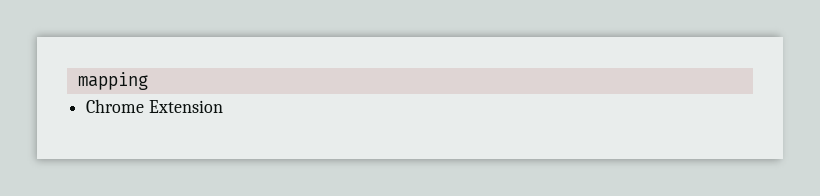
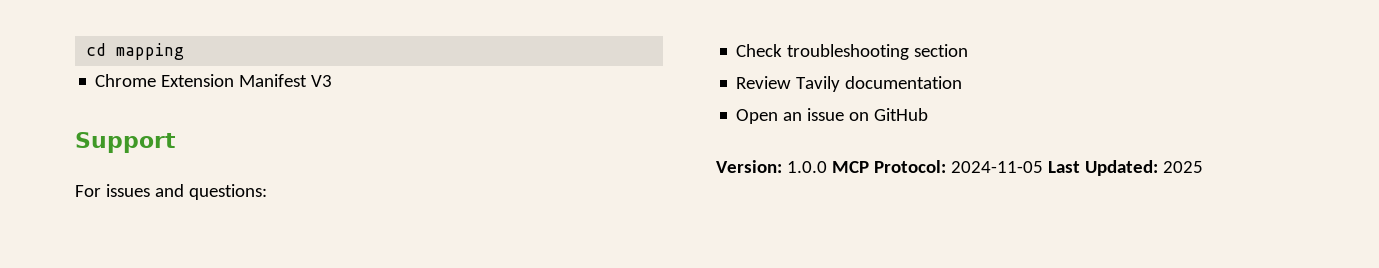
- mapping
+ cd mapping
- Chrome Extension
+ Chrome Extension Manifest V3
+ Support
+ For issues and questions:
+ Check troubleshooting section
+ Review Tavily documentation
+ Open an issue on GitHub
+ Version: 1.0.0 MCP Protocol: 2024-11-05 Last Updated: 2025

